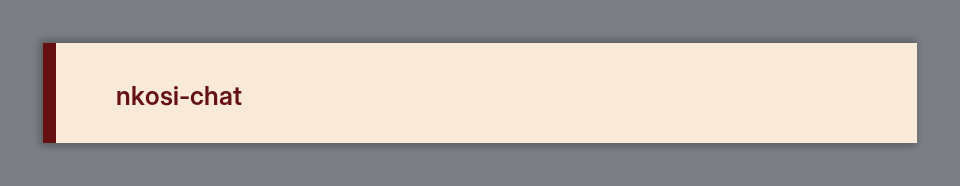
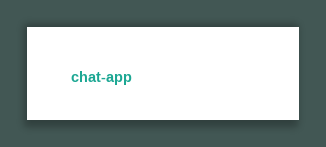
- nkosi-chat
+ chat-app

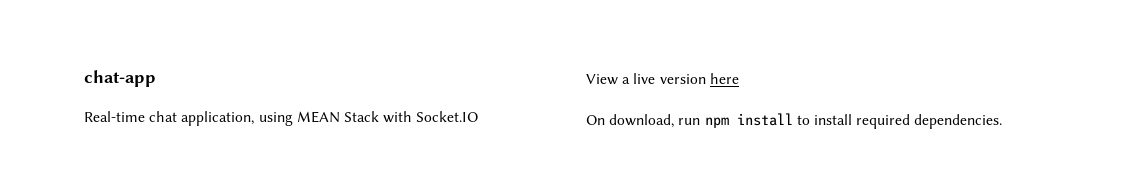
+ Real-time chat application, using MEAN Stack with Socket.IO
+ View a live version here
+ On download, run npm install to install required dependencies.

